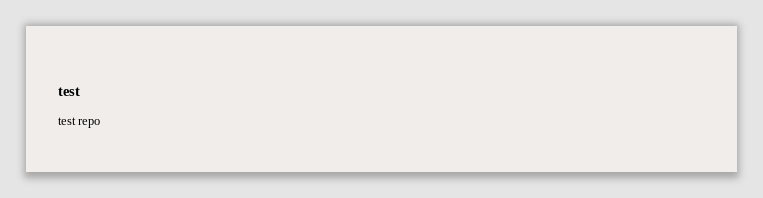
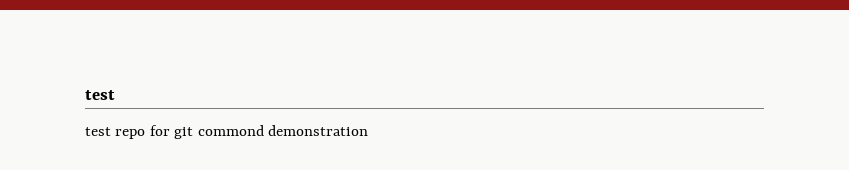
- test repo
+ test repo for git commond demonstration

